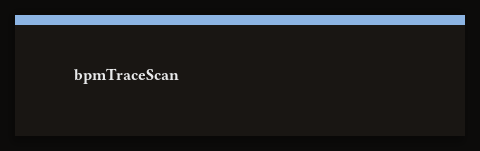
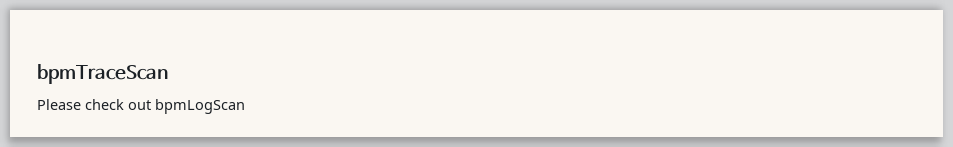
+ Please check out bpmLogScan

